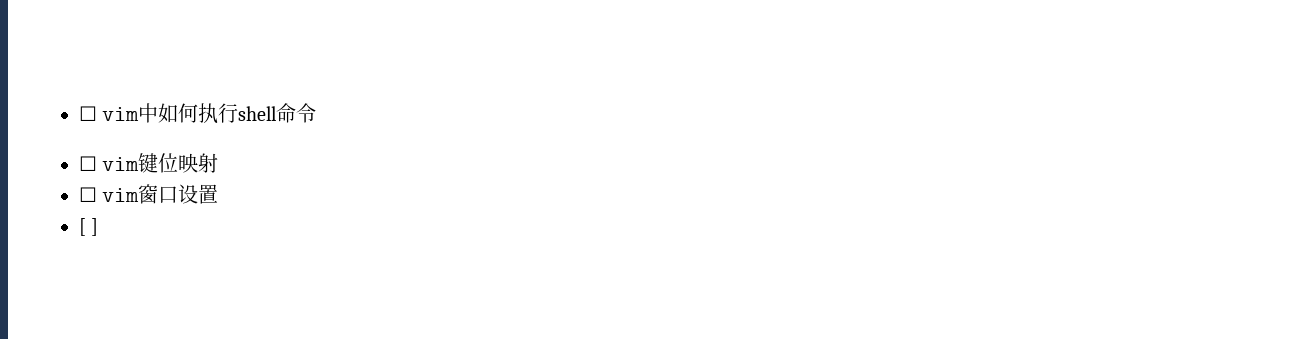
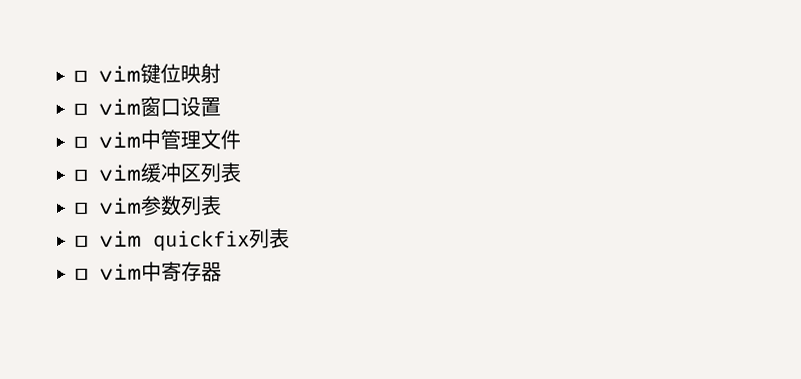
- ☐ vim中如何执行shell命令
- [ ]
+ ☐ vim中管理文件
+ ☐ vim缓冲区列表
+ ☐ vim参数列表
+ ☐ vim quickfix列表
+ ☐ vim中寄存器

